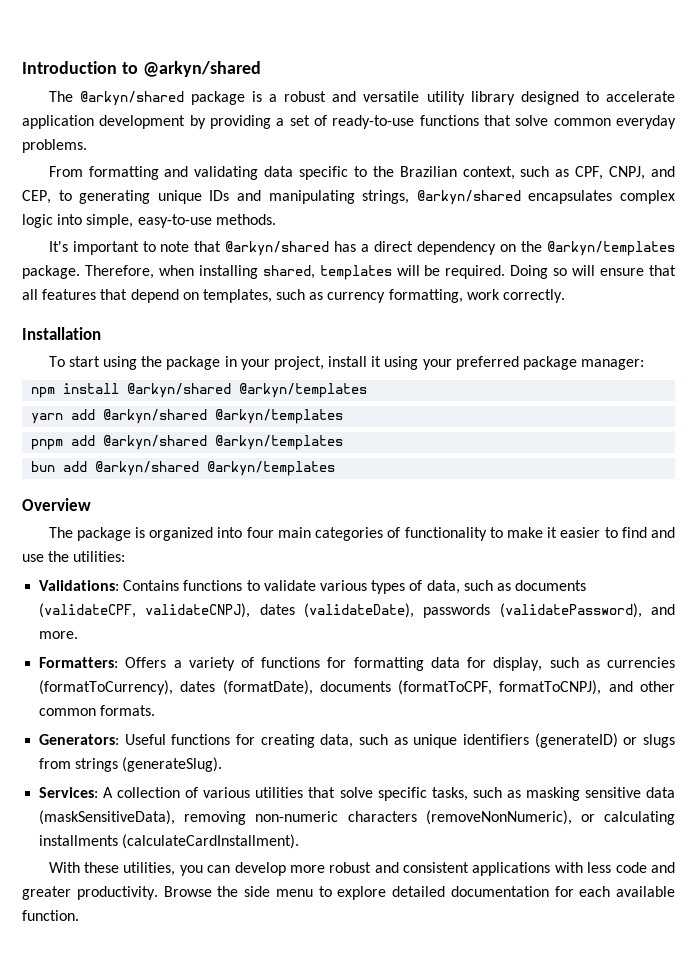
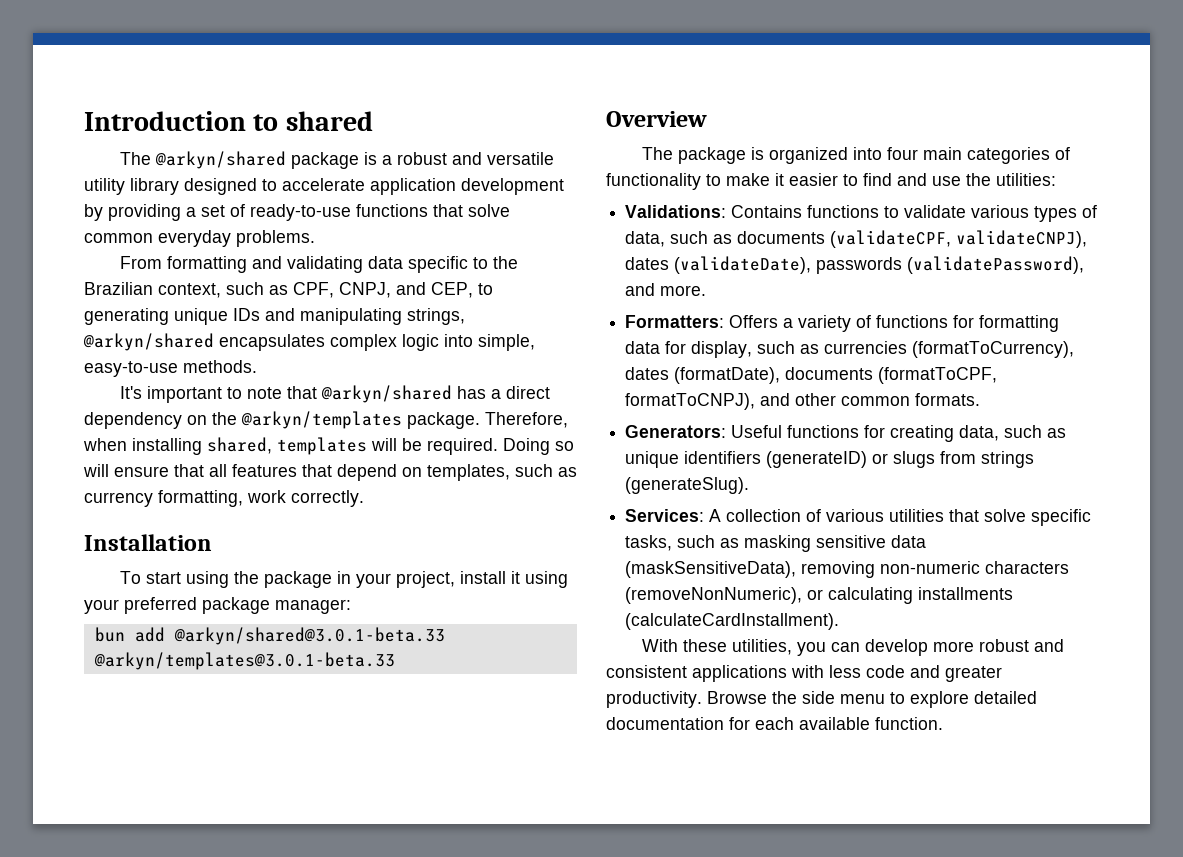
- Introduction to @arkyn/shared
+ Introduction to shared
- npm install @arkyn/shared @arkyn/templates
- yarn add @arkyn/shared @arkyn/templates
- pnpm add @arkyn/shared @arkyn/templates
- bun add @arkyn/shared @arkyn/templates
+ bun add @arkyn/shared@3.0.1-beta.33 @arkyn/templates@3.0.1-beta.33

